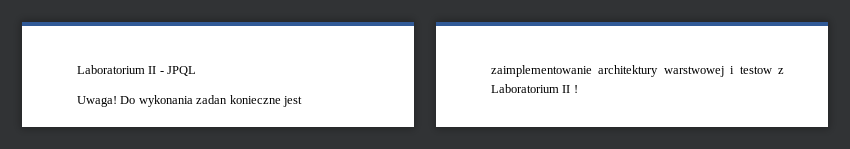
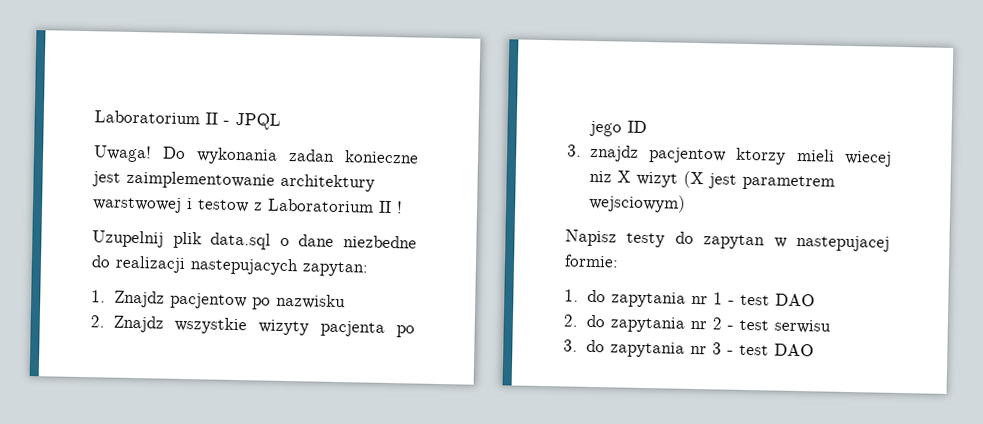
+ Uzupelnij plik data.sql o dane niezbedne do realizacji nastepujacych zapytan:
+ 1. Znajdz pacjentow po nazwisku
+ 2. Znajdz wszystkie wizyty pacjenta po jego ID
+ 3. znajdz pacjentow ktorzy mieli wiecej niz X wizyt (X jest parametrem wejsciowym)
+ Napisz testy do zapytan w nastepujacej formie:
+ 1. do zapytania nr 1 - test DAO
+ 2. do zapytania nr 2 - test serwisu
+ 3. do zapytania nr 3 - test DAO

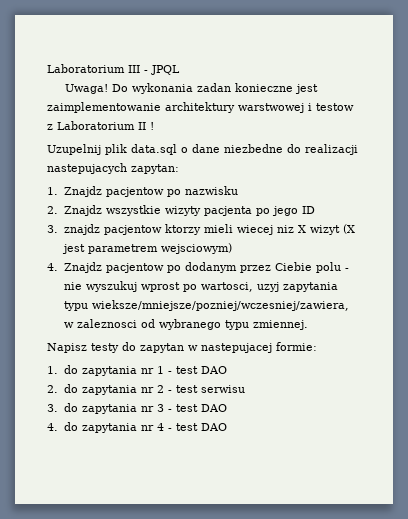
- Laboratorium II - JPQL
+ Laboratorium III - JPQL
+ 4. Znajdz pacjentow po dodanym przez Ciebie polu - nie wyszukuj wprost po wartosci, uzyj zapytania typu wieksze/mniejsze/pozniej/wczesniej/zawiera, w zaleznosci od wybranego typu zmiennej.
+ 4. do zapytania nr 4 - test DAO

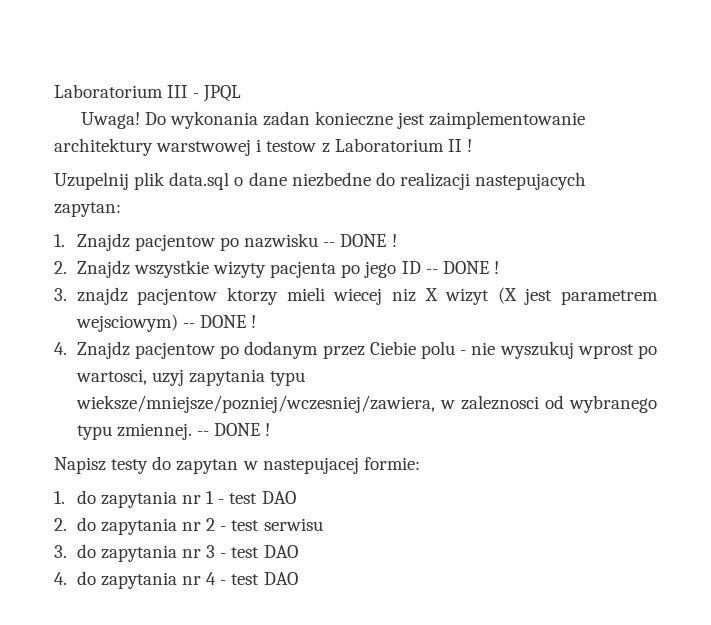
- 1. Znajdz pacjentow po nazwisku
+ 1. Znajdz pacjentow po nazwisku -- DONE !
- 2. Znajdz wszystkie wizyty pacjenta po jego ID
+ 2. Znajdz wszystkie wizyty pacjenta po jego ID -- DONE !
- 3. znajdz pacjentow ktorzy mieli wiecej niz X wizyt (X jest parametrem wejsciowym)
+ 3. znajdz pacjentow ktorzy mieli wiecej niz X wizyt (X jest parametrem wejsciowym) -- DONE !
- 4. Znajdz pacjentow po dodanym przez Ciebie polu - nie wyszukuj wprost po wartosci, uzyj zapytania typu wieksze/mniejsze/pozniej/wczesniej/zawiera, w zaleznosci od wybranego typu zmiennej.
+ 4. Znajdz pacjentow po dodanym przez Ciebie polu - nie wyszukuj wprost po wartosci, uzyj zapytania typu wieksze/mniejsze/pozniej/wczesniej/zawiera, w zaleznosci od wybranego typu zmiennej. -- DONE !

